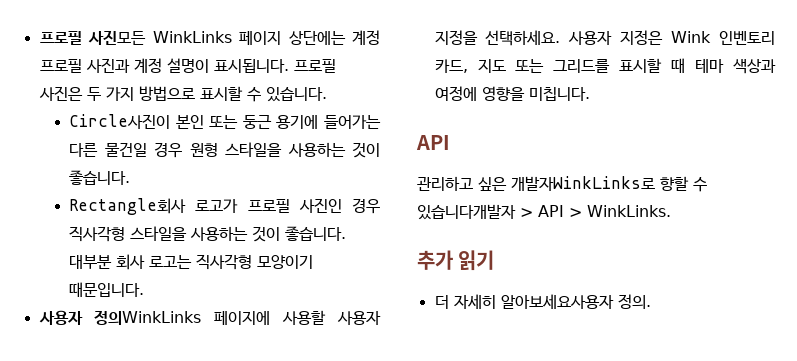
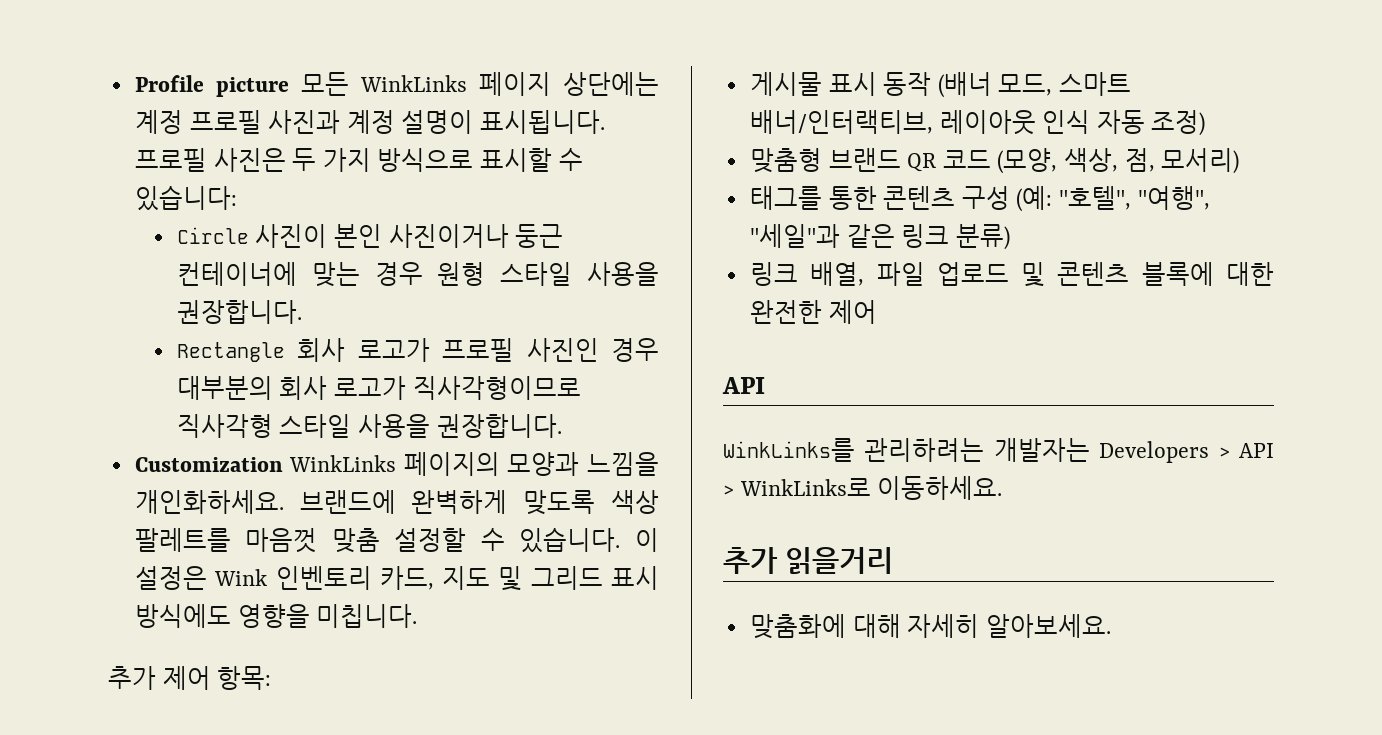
- 프로필 사진모든 WinkLinks 페이지 상단에는 계정 프로필 사진과 계정 설명이 표시됩니다.
+ Profile picture 모든 WinkLinks 페이지 상단에는 계정 프로필 사진과 계정 설명이 표시됩니다.
- 프로필 사진은 두 가지 방법으로 표시할 수 있습니다.
- Circle사진이 본인 또는 둥근 용기에 들어가는 다른 물건일 경우 원형 스타일을 사용하는 것이 좋습니다.
- Rectangle회사 로고가 프로필 사진인 경우 직사각형 스타일을 사용하는 것이 좋습니다. 대부분 회사 로고는 직사각형 모양이기 때문입니다.
- 사용자 정의WinkLinks 페이지에 사용할 사용자 지정을 선택하세요. 사용자 지정은 Wink 인벤토리 카드, 지도 또는 그리드를 표시할 때 테마 색상과 여정에 영향을 미칩니다.
+ 프로필 사진은 두 가지 방식으로 표시할 수 있습니다:
+ Circle 사진이 본인 사진이거나 둥근 컨테이너에 맞는 경우 원형 스타일 사용을 권장합니다.
+ Rectangle 회사 로고가 프로필 사진인 경우 대부분의 회사 로고가 직사각형이므로 직사각형 스타일 사용을 권장합니다.
+ Customization WinkLinks 페이지의 모양과 느낌을 개인화하세요. 브랜드에 완벽하게 맞도록 색상 팔레트를 마음껏 맞춤 설정할 수 있습니다. 이 설정은 Wink 인벤토리 카드, 지도 및 그리드 표시 방식에도 영향을 미칩니다.
+ 추가 제어 항목:
+ 게시물 표시 동작 (배너 모드, 스마트 배너/인터랙티브, 레이아웃 인식 자동 조정)
+ 맞춤형 브랜드 QR 코드 (모양, 색상, 점, 모서리)
+ 태그를 통한 콘텐츠 구성 (예: "호텔", "여행", "세일"과 같은 링크 분류)
+ 링크 배열, 파일 업로드 및 콘텐츠 블록에 대한 완전한 제어
  API
- 관리하고 싶은 개발자WinkLinks로 향할 수 있습니다개발자 > API > WinkLinks.
- 추가 읽기
- 더 자세히 알아보세요사용자 정의.
+ WinkLinks를 관리하려는 개발자는 Developers > API > WinkLinks로 이동하세요.
+ 추가 읽을거리
+ 맞춤화에 대해 자세히 알아보세요.

